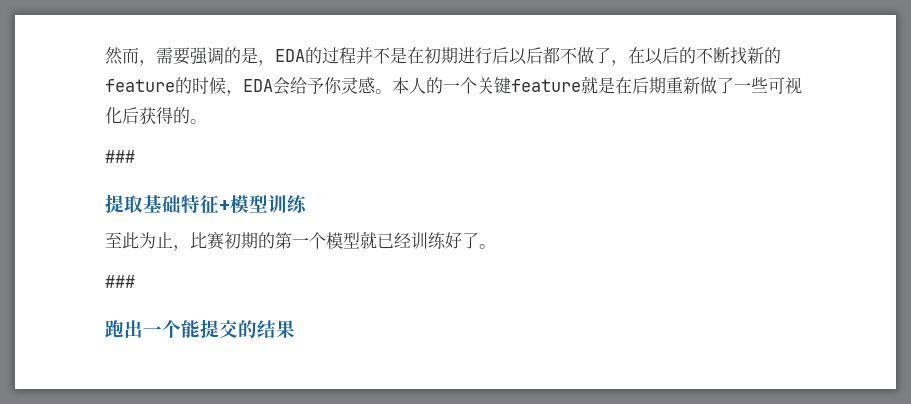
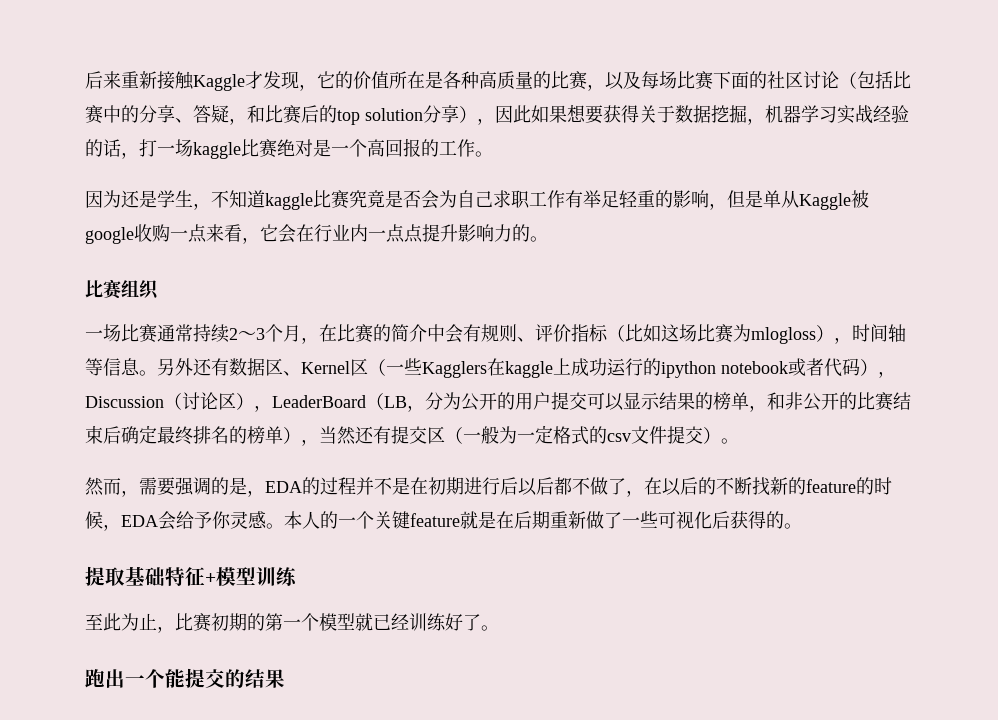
+ 后来重新接触Kaggle才发现，它的价值所在是各种高质量的比赛，以及每场比赛下面的社区讨论（包括比赛中的分享、答疑，和比赛后的top solution分享），因此如果想要获得关于数据挖掘，机器学习实战经验的话，打一场kaggle比赛绝对是一个高回报的工作。
+ 因为还是学生，不知道kaggle比赛究竟是否会为自己求职工作有举足轻重的影响，但是单从Kaggle被google收购一点来看，它会在行业内一点点提升影响力的。
+ 比赛组织
+ 一场比赛通常持续2～3个月，在比赛的简介中会有规则、评价指标（比如这场比赛为mlogloss），时间轴等信息。另外还有数据区、Kernel区（一些Kagglers在kaggle上成功运行的ipython notebook或者代码），Discussion（讨论区），LeaderBoard（LB，分为公开的用户提交可以显示结果的榜单，和非公开的比赛结束后确定最终排名的榜单），当然还有提交区（一般为一定格式的csv文件提交）。
  本人的一个关键feature就是在后期重新做了一些可视化后获得的。
- ###
  至此为止，比赛初期的第一个模型就已经训练好了。
- ###

